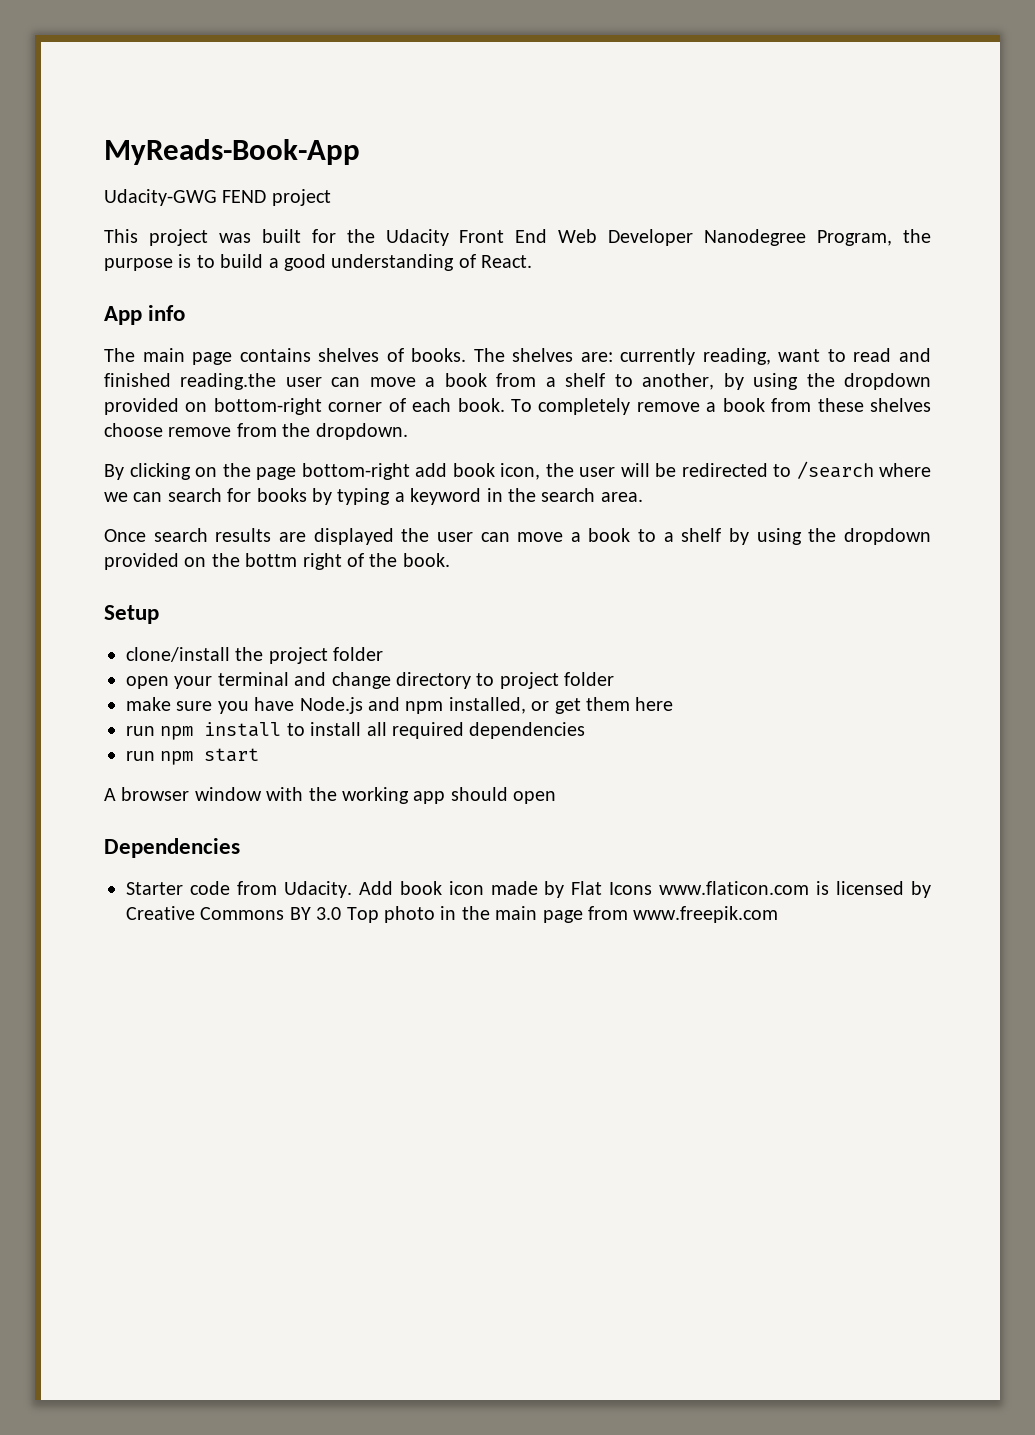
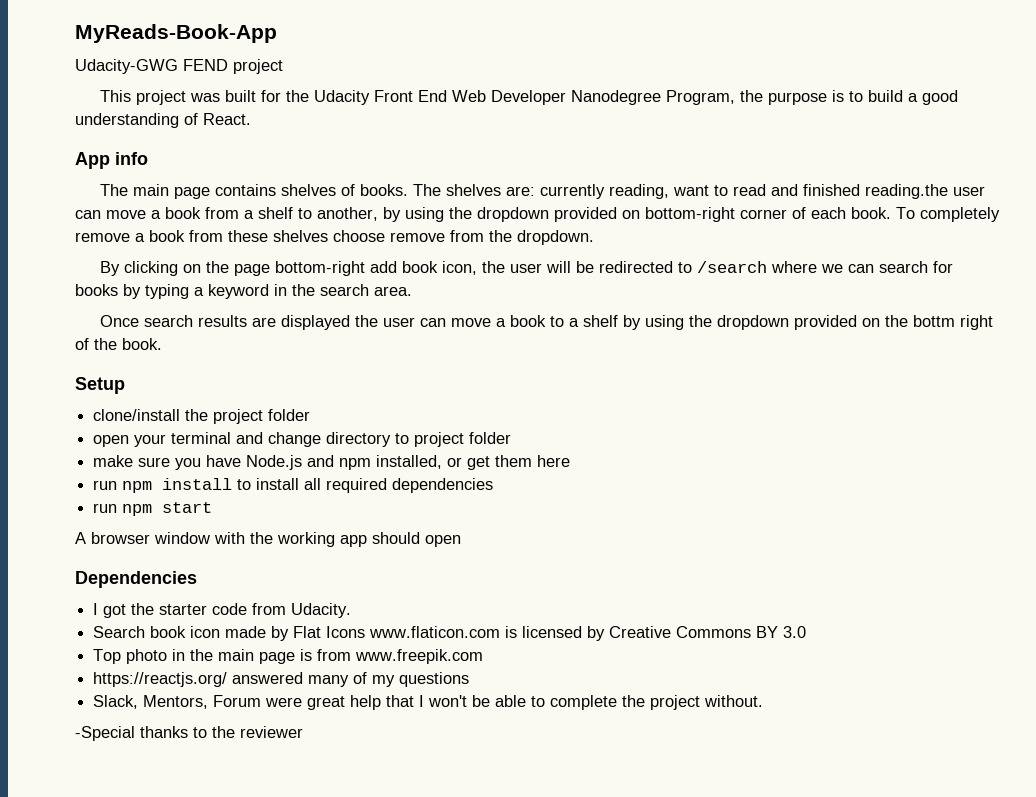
- Starter code from Udacity. Add book icon made by Flat Icons www.flaticon.com is licensed by Creative Commons BY 3.0 Top photo in the main page from www.freepik.com
+ I got the starter code from Udacity.
+ Search book icon made by Flat Icons www.flaticon.com is licensed by Creative Commons BY 3.0
+ Top photo in the main page is from www.freepik.com
+ https://reactjs.org/ answered many of my questions
+ Slack, Mentors, Forum were great help that I won't be able to complete the project without.
+ -Special thanks to the reviewer

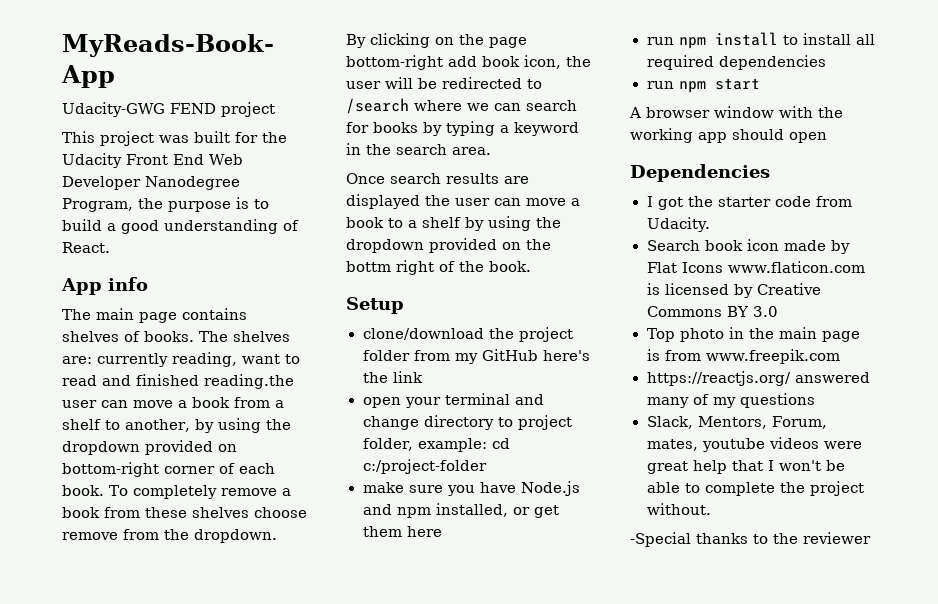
- clone/install the project folder
+ clone/download the project folder from my GitHub here's the link
- open your terminal and change directory to project folder
+ open your terminal and change directory to project folder, example: cd c:/project-folder
- Slack, Mentors, Forum were great help that I won't be able to complete the project without.
+ Slack, Mentors, Forum, mates, youtube videos were great help that I won't be able to complete the project without.

